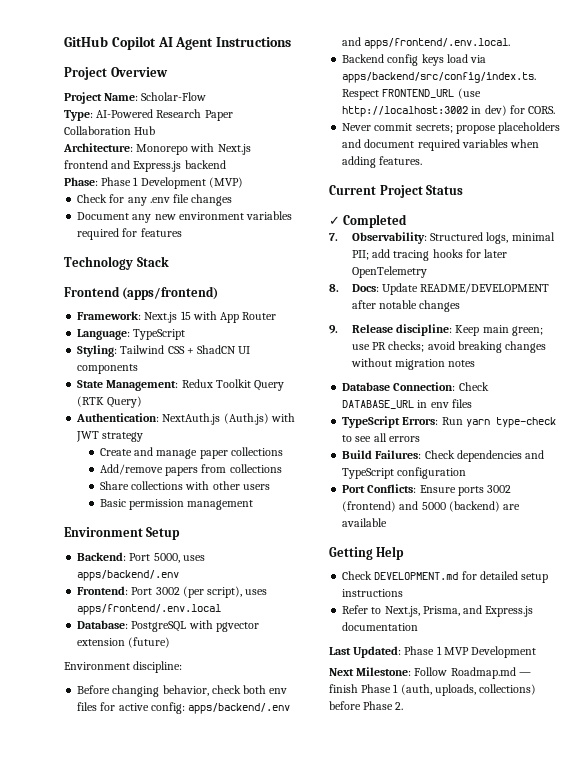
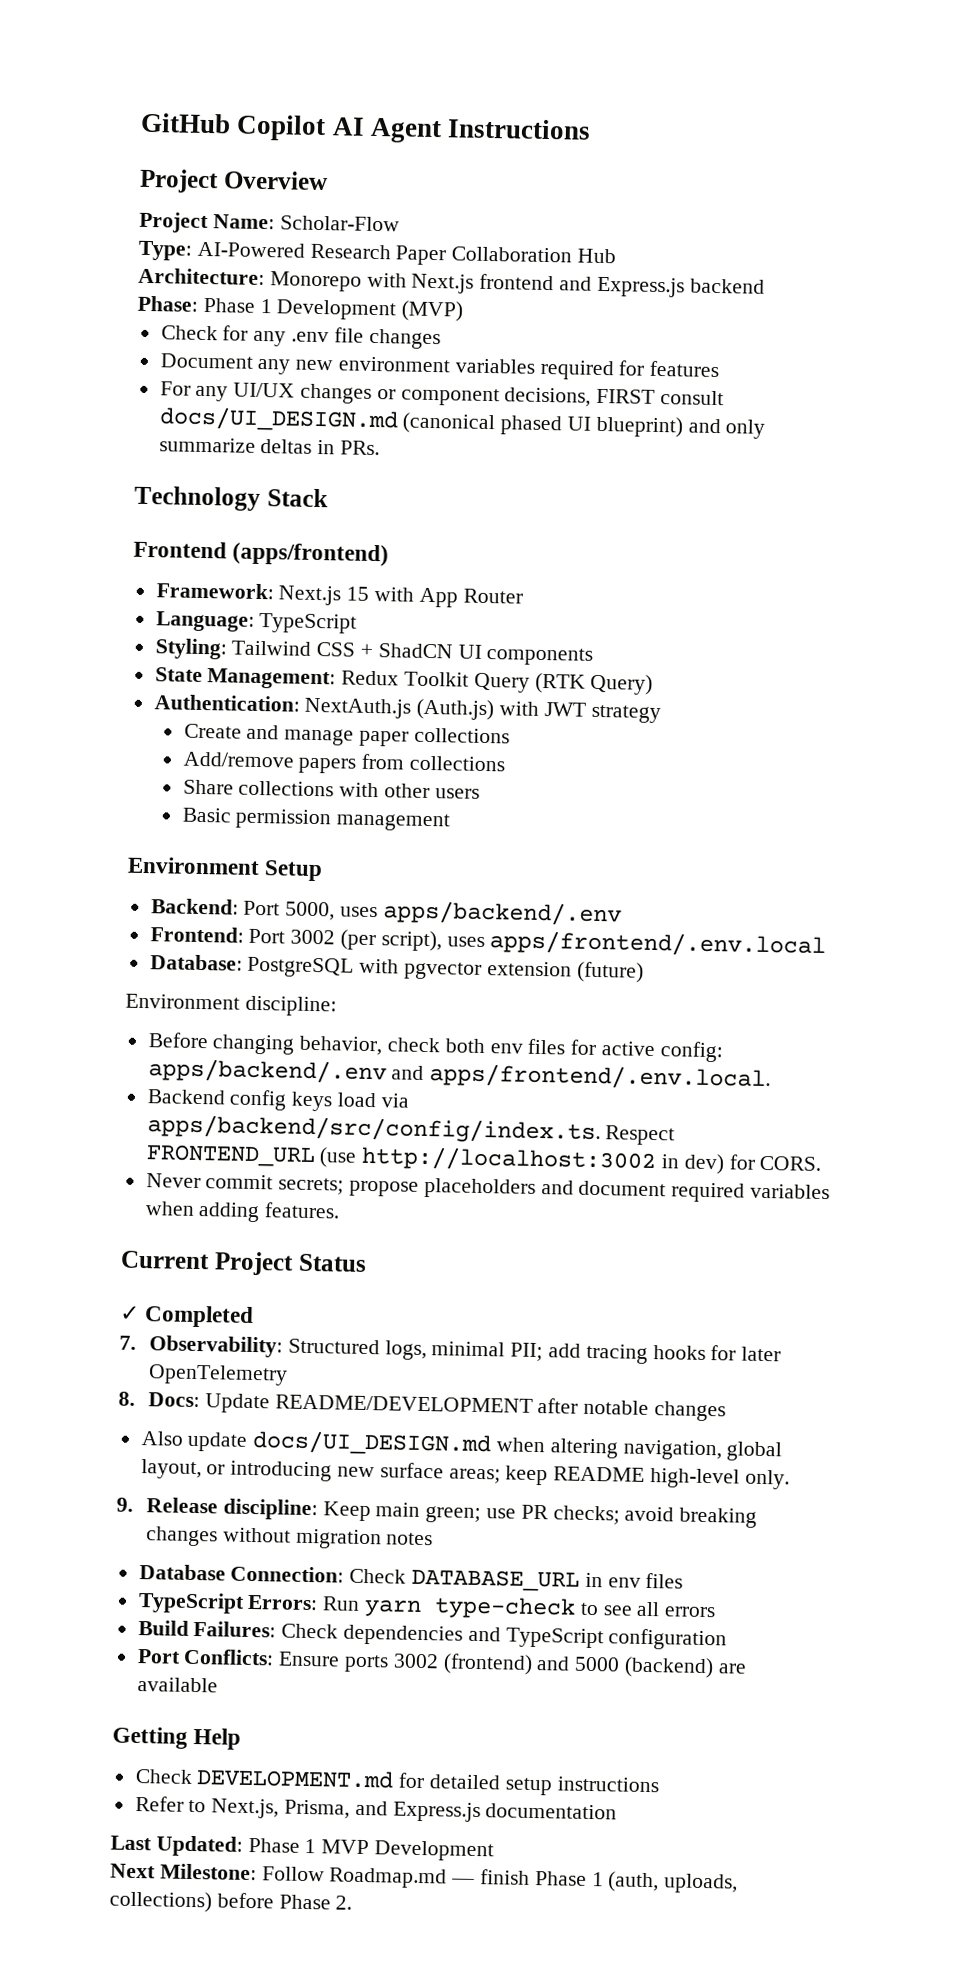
+ For any UI/UX changes or component decisions, FIRST consult docs/UI_DESIGN.md (canonical phased UI blueprint) and only summarize deltas in PRs.
+ Also update docs/UI_DESIGN.md when altering navigation, global layout, or introducing new surface areas; keep README high‑level only.

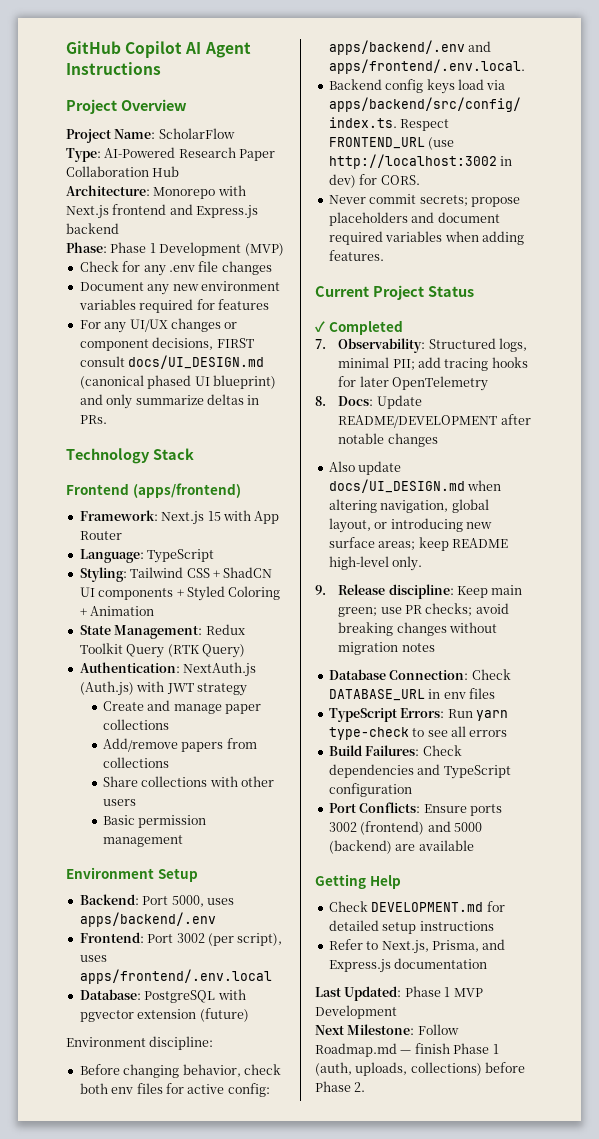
- Project Name: Scholar-Flow
+ Project Name: ScholarFlow
- Styling: Tailwind CSS + ShadCN UI components
+ Styling: Tailwind CSS + ShadCN UI components + Styled Coloring + Animation

